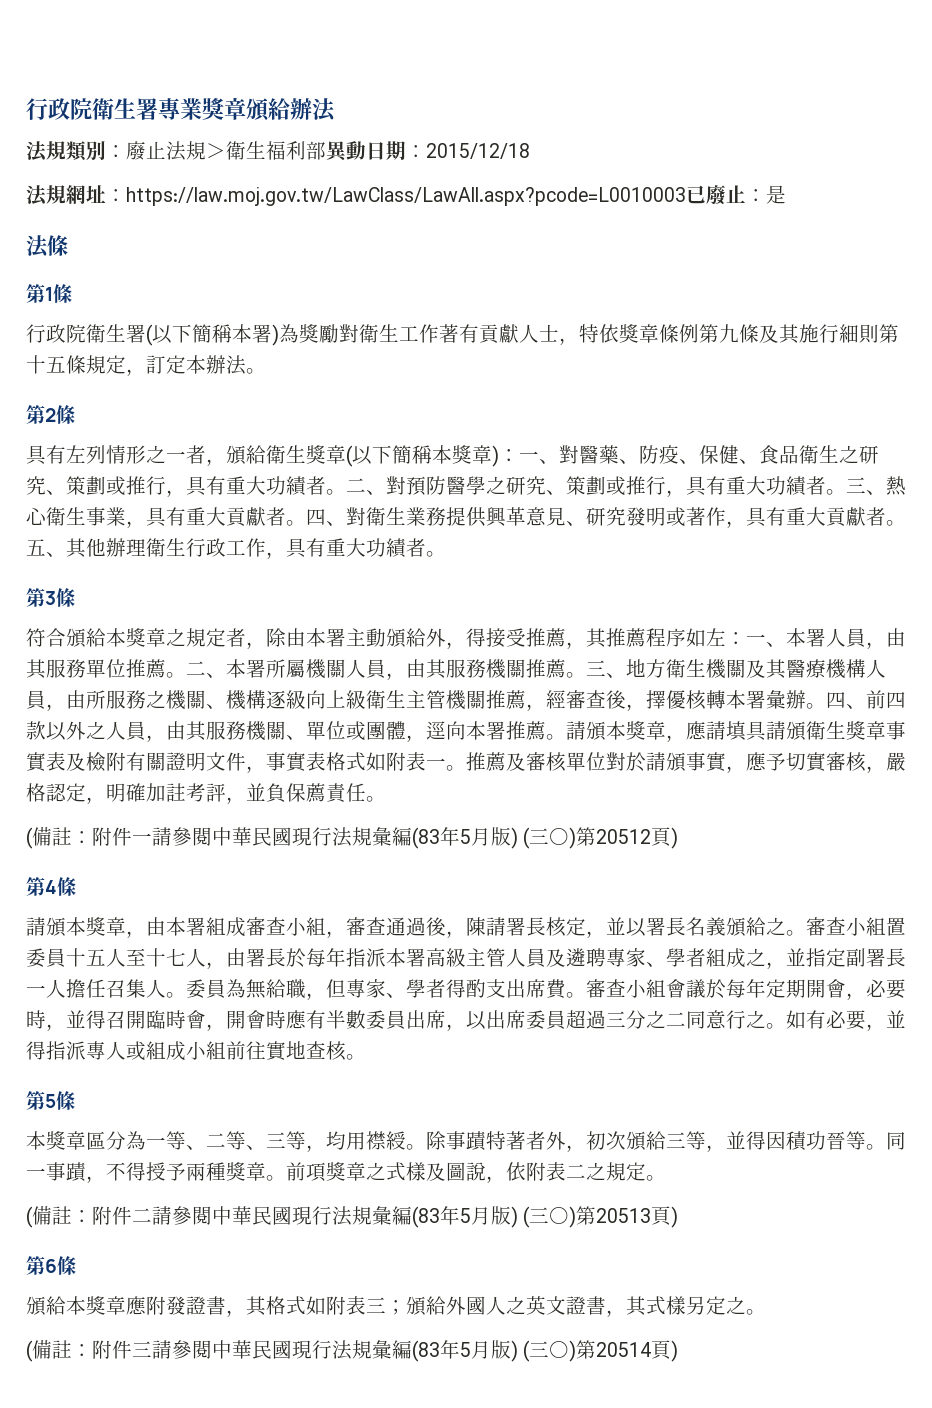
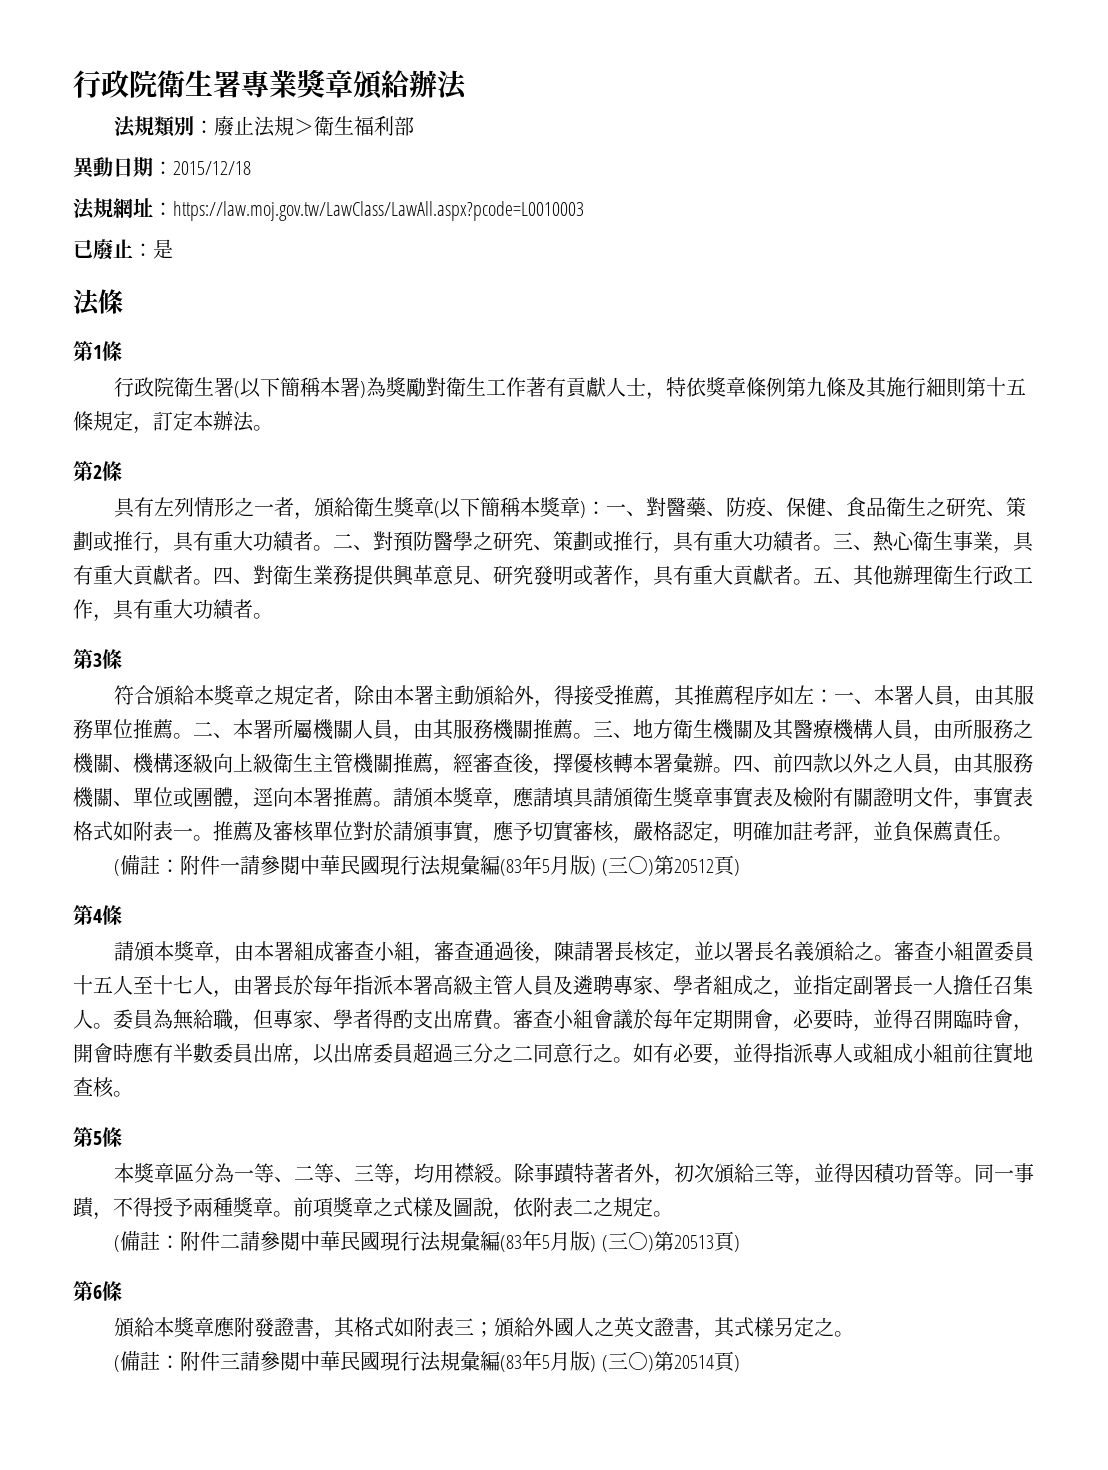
- 法規類別：廢止法規＞衛生福利部異動日期：2015/12/18
+ 法規類別：廢止法規＞衛生福利部
+ 異動日期：2015/12/18
- 法規網址：https://law.moj.gov.tw/LawClass/LawAll.aspx?pcode=L0010003已廢止：是
+ 法規網址：https://law.moj.gov.tw/LawClass/LawAll.aspx?pcode=L0010003
+ 已廢止：是

